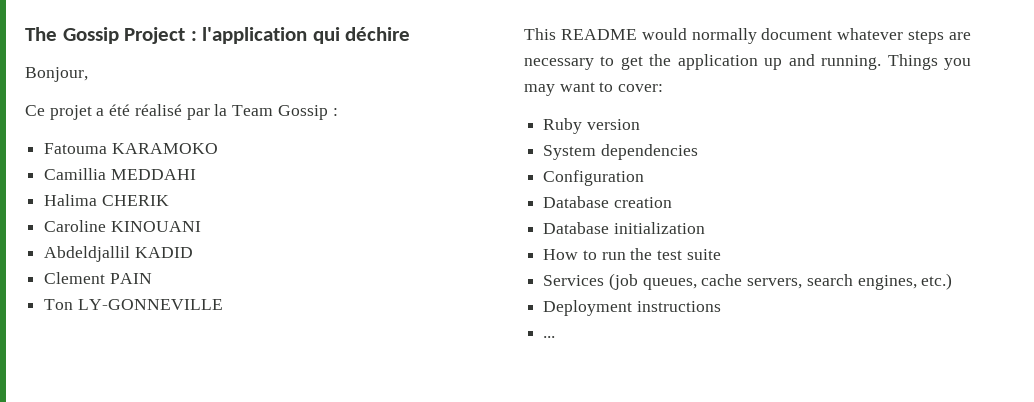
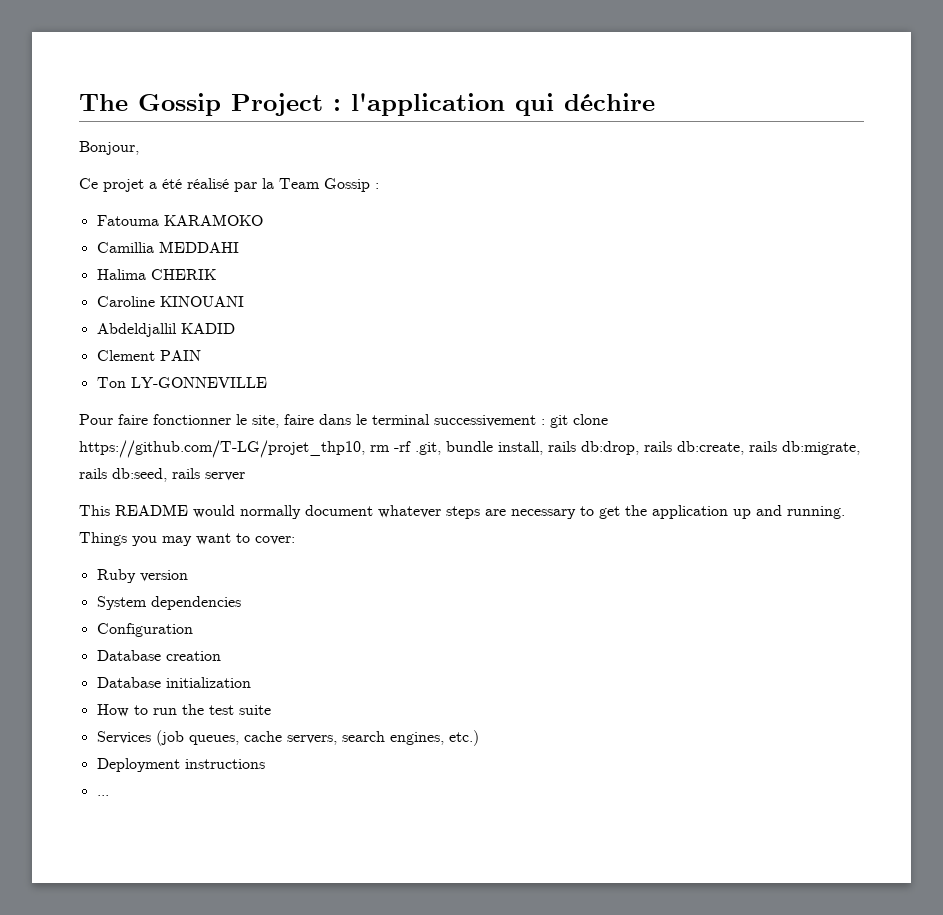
+ Pour faire fonctionner le site, faire dans le terminal successivement : git clone https://github.com/T-LG/projet_thp10, rm -rf .git, bundle install, rails db:drop, rails db:create, rails db:migrate, rails db:seed, rails server

